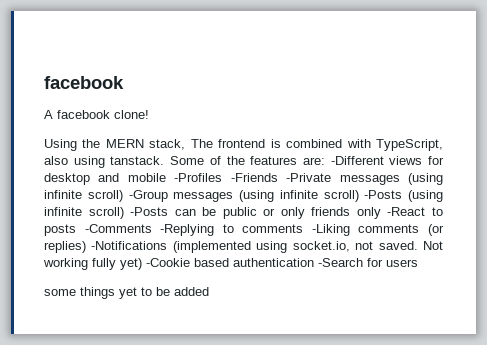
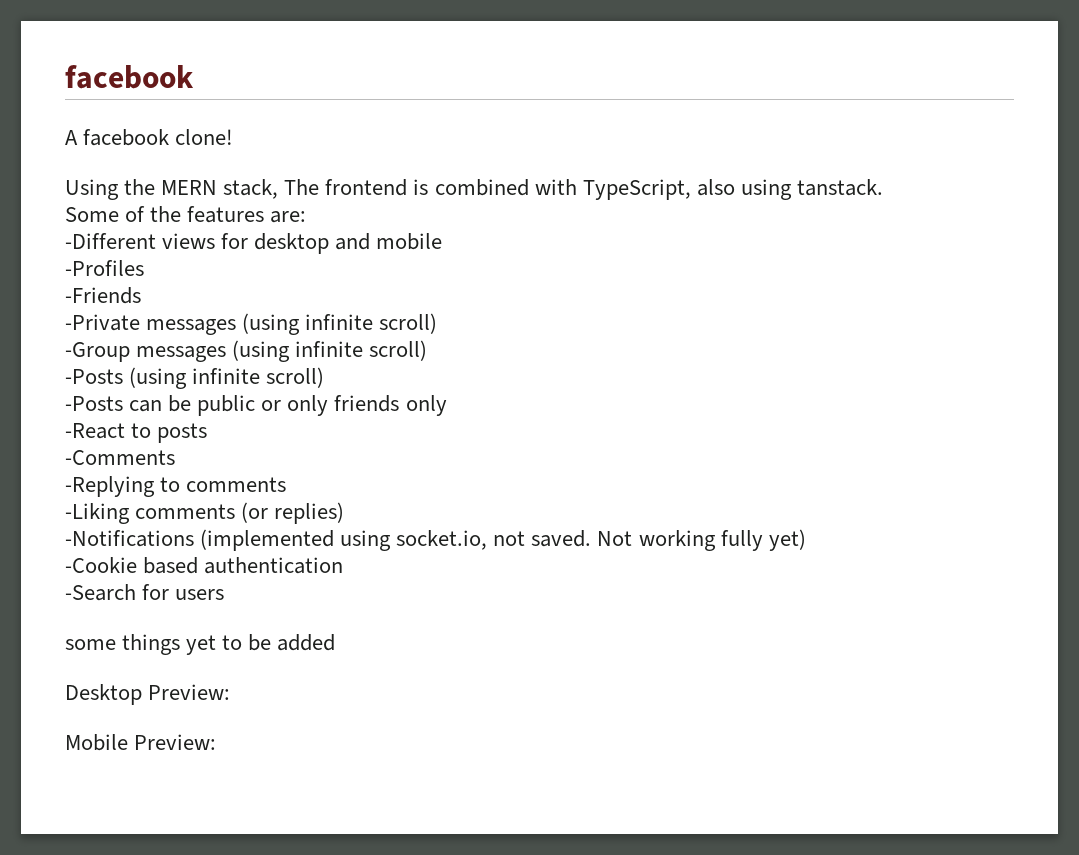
- Using the MERN stack, The frontend is combined with TypeScript, also using tanstack. Some of the features are: -Different views for desktop and mobile -Profiles -Friends -Private messages (using infinite scroll) -Group messages (using infinite scroll) -Posts (using infinite scroll) -Posts can be public or only friends only -React to posts -Comments -Replying to comments -Liking comments (or replies) -Notifications (implemented using socket.io, not saved.
+ Using the MERN stack, The frontend is combined with TypeScript, also using tanstack.
+ Some of the features are:
+ -Different views for desktop and mobile
+ -Profiles
+ -Friends
+ -Private messages (using infinite scroll)
+ -Group messages (using infinite scroll)
+ -Posts (using infinite scroll)
+ -Posts can be public or only friends only
+ -React to posts
+ -Comments
+ -Replying to comments
+ -Liking comments (or replies)
+ -Notifications (implemented using socket.io, not saved.
- Not working fully yet) -Cookie based authentication -Search for users
+ Not working fully yet)
+ -Cookie based authentication
+ -Search for users
+ Desktop Preview:
+ Mobile Preview:

